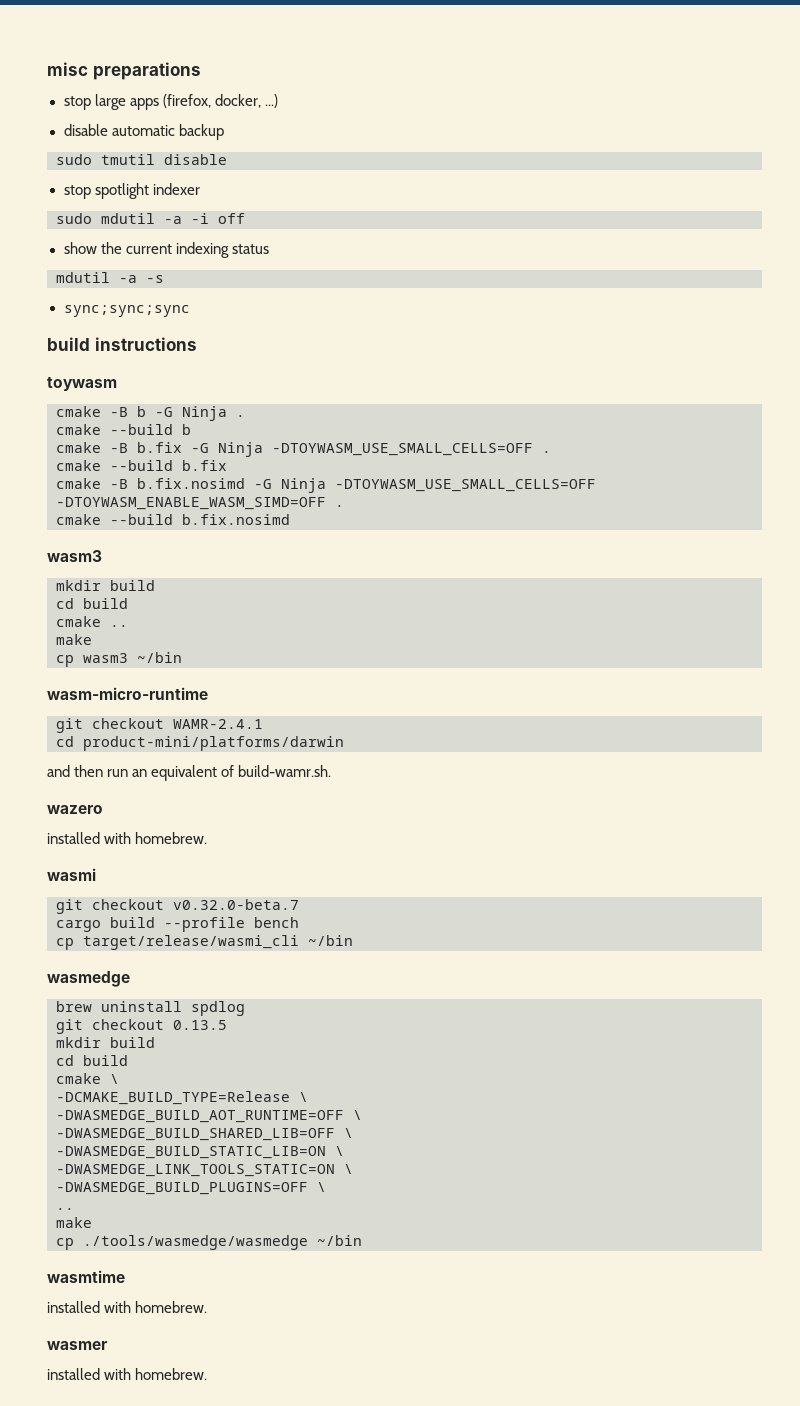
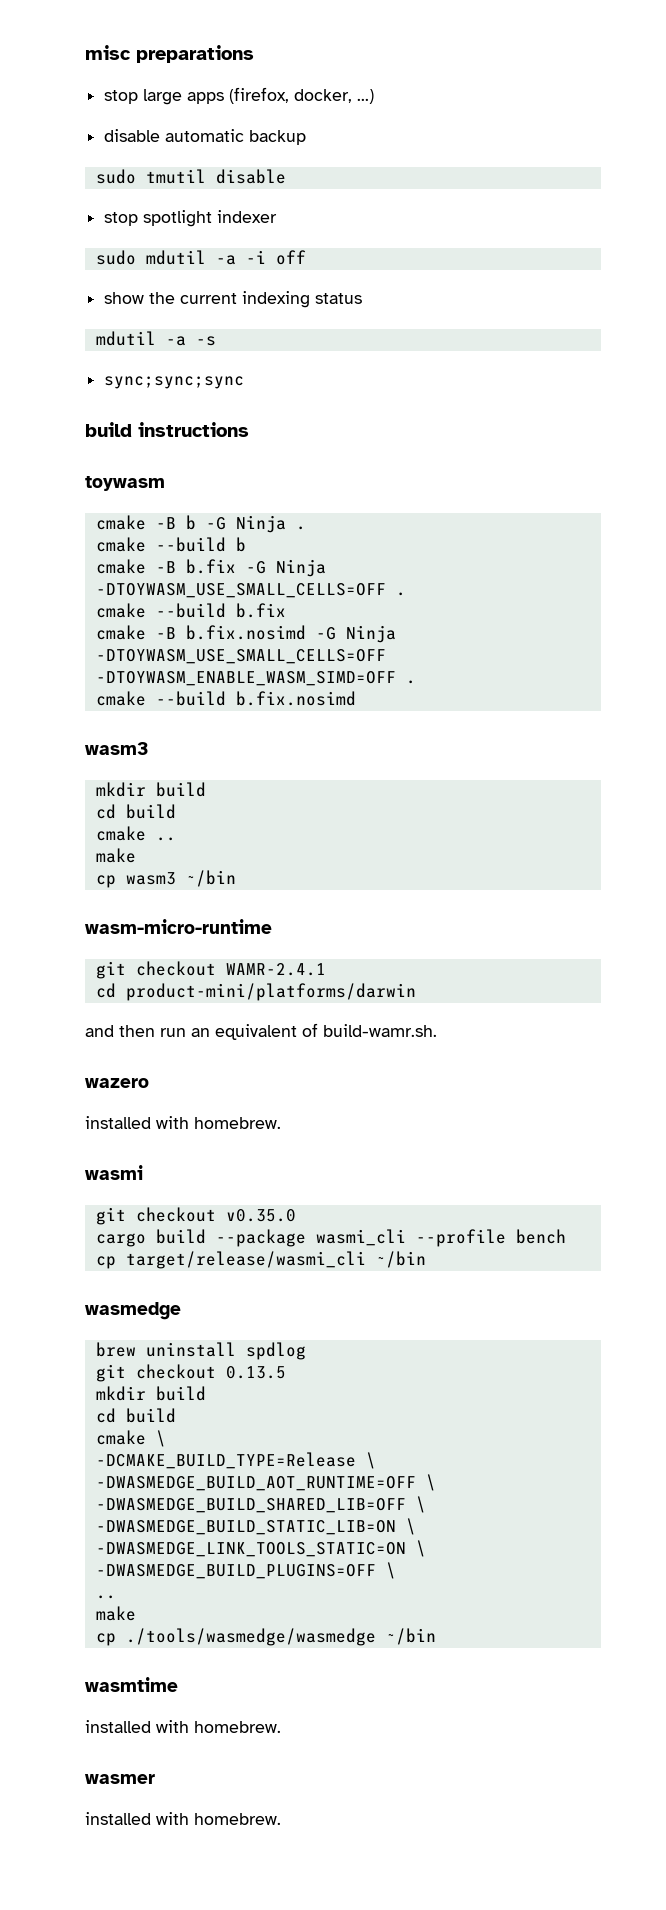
- git checkout v0.32.0-beta.7
+ git checkout v0.35.0
- cargo build --profile bench
+ cargo build --package wasmi_cli --profile bench

